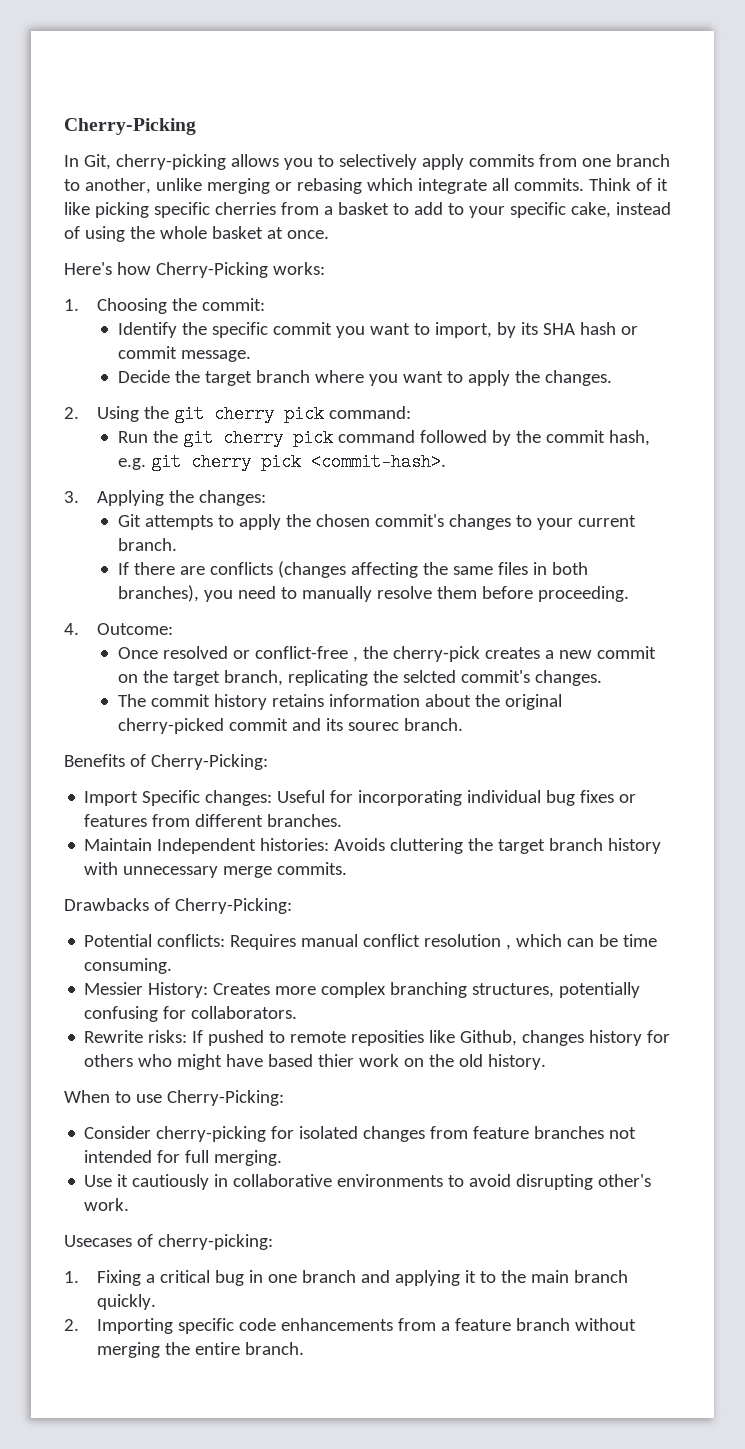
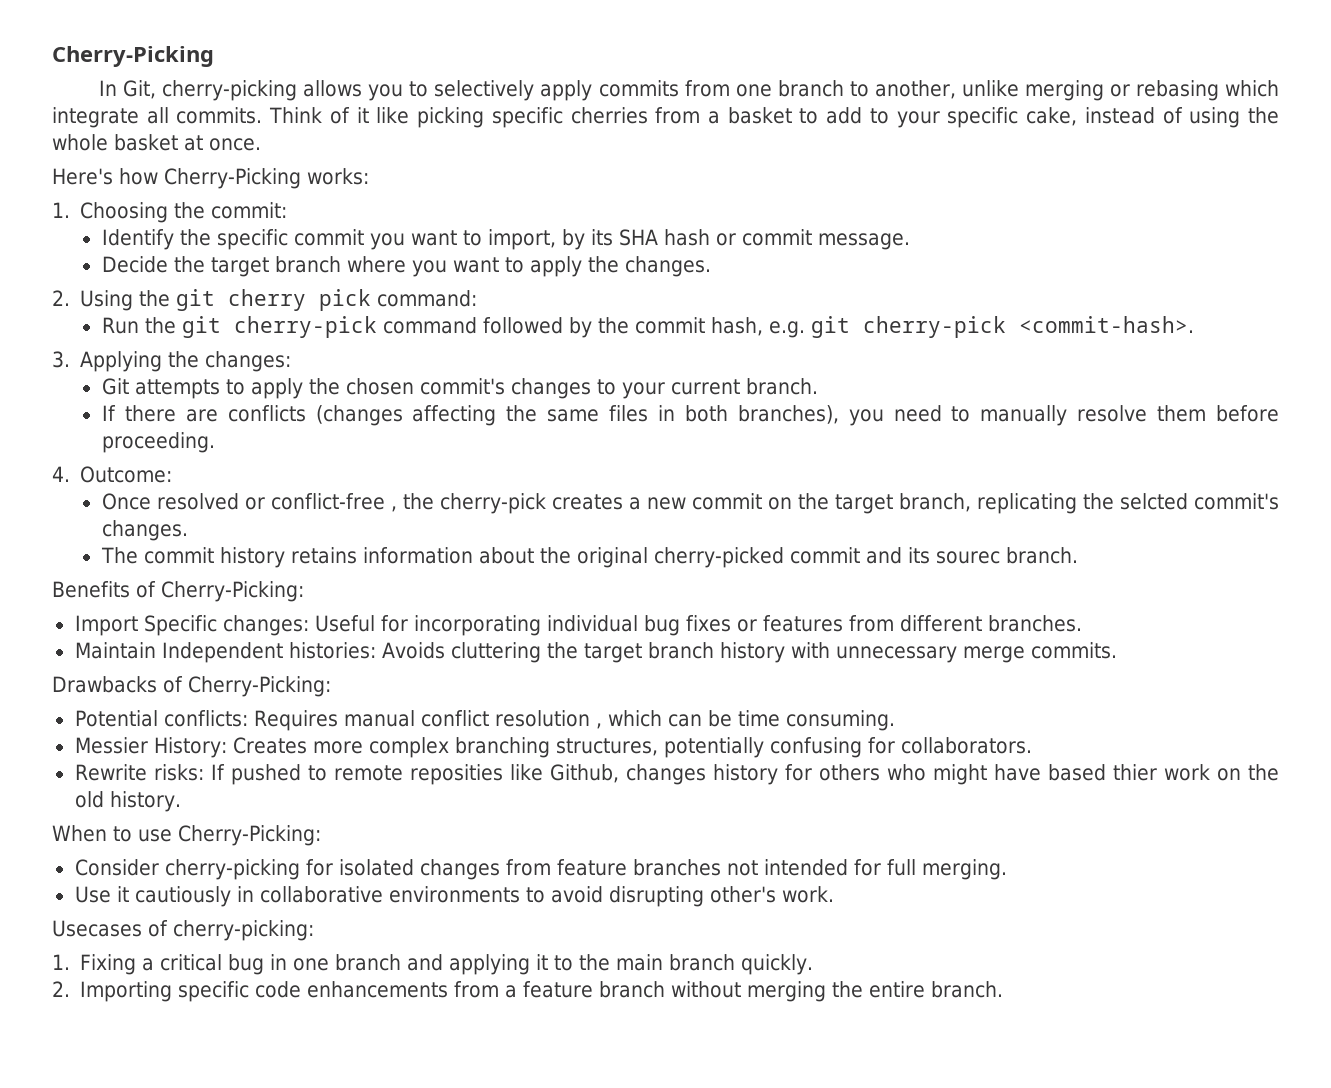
- Run the git cherry pick command followed by the commit hash, e.g. git cherry pick <commit-hash>.
+ Run the git cherry-pick command followed by the commit hash, e.g. git cherry-pick <commit-hash>.

